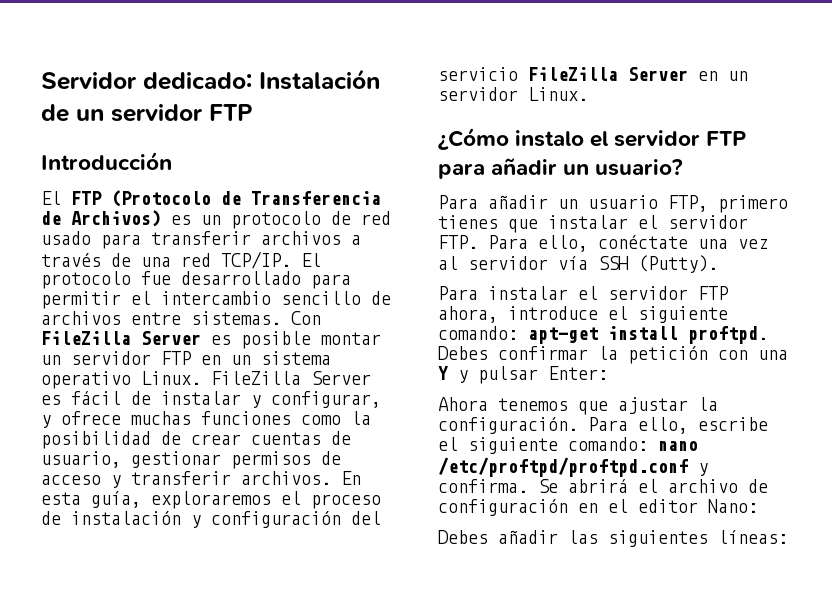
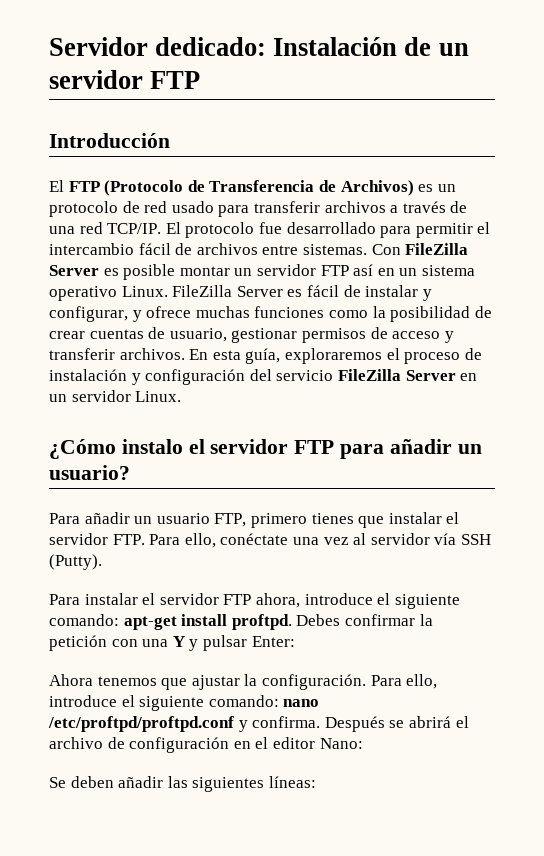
- El protocolo fue desarrollado para permitir el intercambio sencillo de archivos entre sistemas.
+ El protocolo fue desarrollado para permitir el intercambio fácil de archivos entre sistemas.
- Con FileZilla Server es posible montar un servidor FTP en un sistema operativo Linux.
+ Con FileZilla Server es posible montar un servidor FTP así en un sistema operativo Linux.
- Para ello, escribe el siguiente comando: nano /etc/proftpd/proftpd.conf y confirma.
+ Para ello, introduce el siguiente comando: nano /etc/proftpd/proftpd.conf y confirma.
- Se abrirá el archivo de configuración en el editor Nano:
+ Después se abrirá el archivo de configuración en el editor Nano:
- Debes añadir las siguientes líneas:
+ Se deben añadir las siguientes líneas:

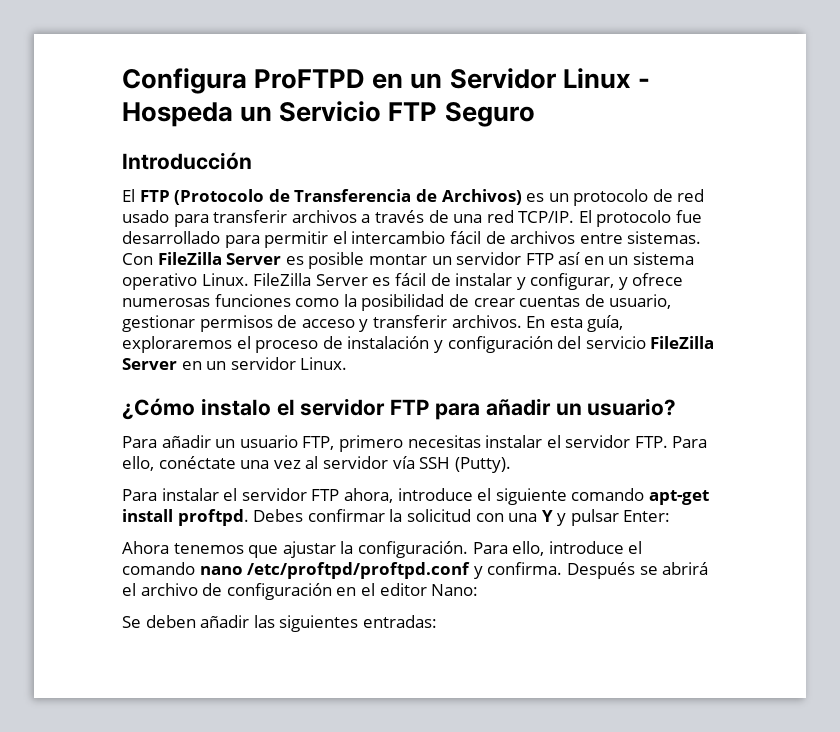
- Servidor dedicado: Instalación de un servidor FTP
+ Configura ProFTPD en un Servidor Linux - Hospeda un Servicio FTP Seguro
- FileZilla Server es fácil de instalar y configurar, y ofrece muchas funciones como la posibilidad de crear cuentas de usuario, gestionar permisos de acceso y transferir archivos.
+ FileZilla Server es fácil de instalar y configurar, y ofrece numerosas funciones como la posibilidad de crear cuentas de usuario, gestionar permisos de acceso y transferir archivos.
- Para añadir un usuario FTP, primero tienes que instalar el servidor FTP. Para ello, conéctate una vez al servidor vía SSH (Putty).
+ Para añadir un usuario FTP, primero necesitas instalar el servidor FTP. Para ello, conéctate una vez al servidor vía SSH (Putty).
- Para instalar el servidor FTP ahora, introduce el siguiente comando: apt-get install proftpd.
+ Para instalar el servidor FTP ahora, introduce el siguiente comando apt-get install proftpd.
- Debes confirmar la petición con una Y y pulsar Enter:
+ Debes confirmar la solicitud con una Y y pulsar Enter:
- Para ello, introduce el siguiente comando: nano /etc/proftpd/proftpd.conf y confirma.
+ Para ello, introduce el comando nano /etc/proftpd/proftpd.conf y confirma.
- Se deben añadir las siguientes líneas:
+ Se deben añadir las siguientes entradas:

